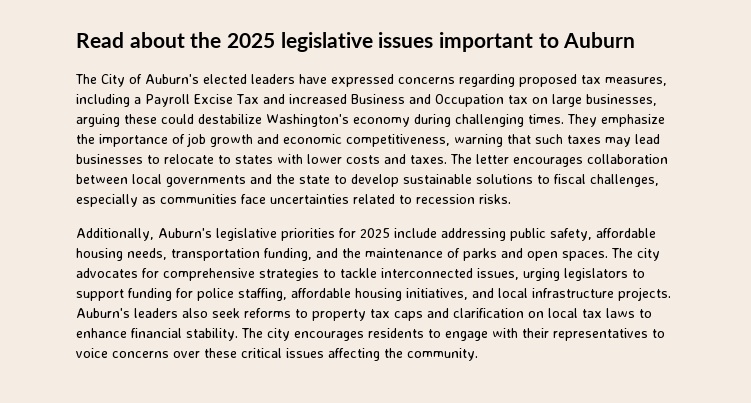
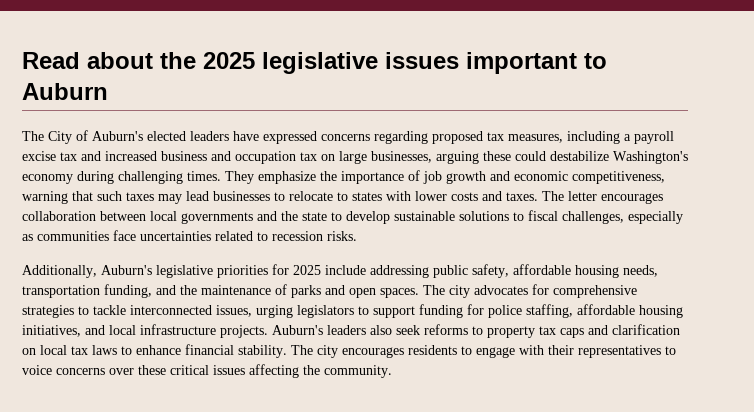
- The City of Auburn's elected leaders have expressed concerns regarding proposed tax measures, including a Payroll Excise Tax and increased Business and Occupation tax on large businesses, arguing these could destabilize Washington's economy during challenging times.
+ The City of Auburn's elected leaders have expressed concerns regarding proposed tax measures, including a payroll excise tax and increased business and occupation tax on large businesses, arguing these could destabilize Washington's economy during challenging times.

